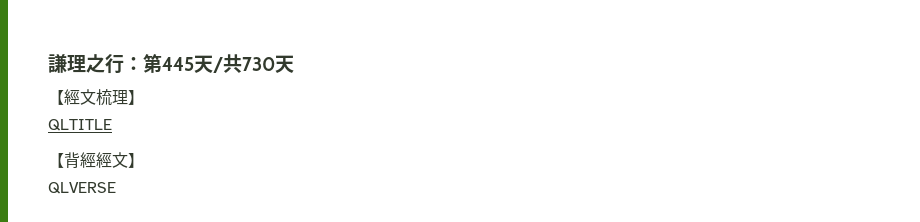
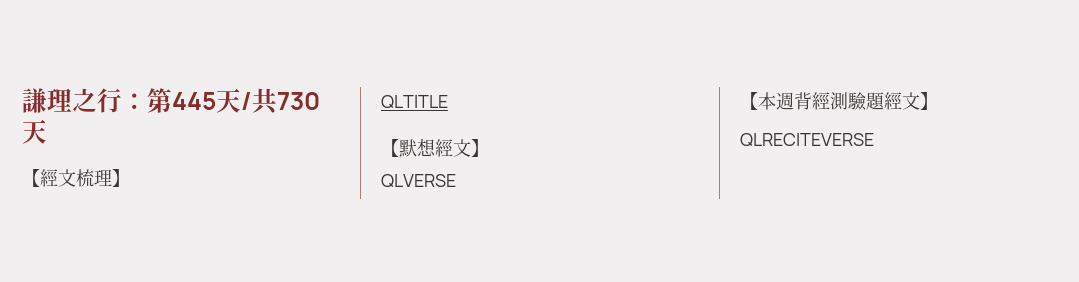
- 【背經經文】
+ 【默想經文】
+ 【本週背經測驗題經文】
+ QLRECITEVERSE

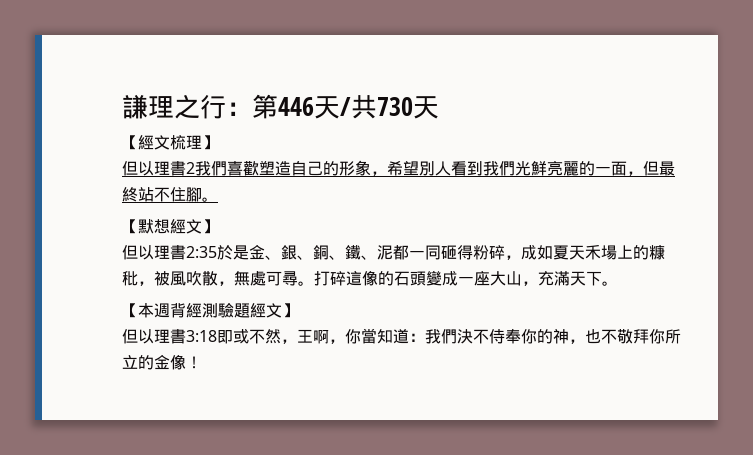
- 謙理之行：第445天/共730天
+ 謙理之行：第446天/共730天
- QLTITLE
+ 但以理書2我們喜歡塑造自己的形象，希望別人看到我們光鮮亮麗的一面，但最終站不住腳。
  【默想經文】
- QLVERSE
+ 但以理書2:35於是金、銀、銅、鐵、泥都一同砸得粉碎，成如夏天禾場上的糠秕，被風吹散，無處可尋。打碎這像的石頭變成一座大山，充滿天下。
- QLRECITEVERSE
+ 但以理書3:18即或不然，王啊，你當知道：我們決不侍奉你的神，也不敬拜你所立的金像！

